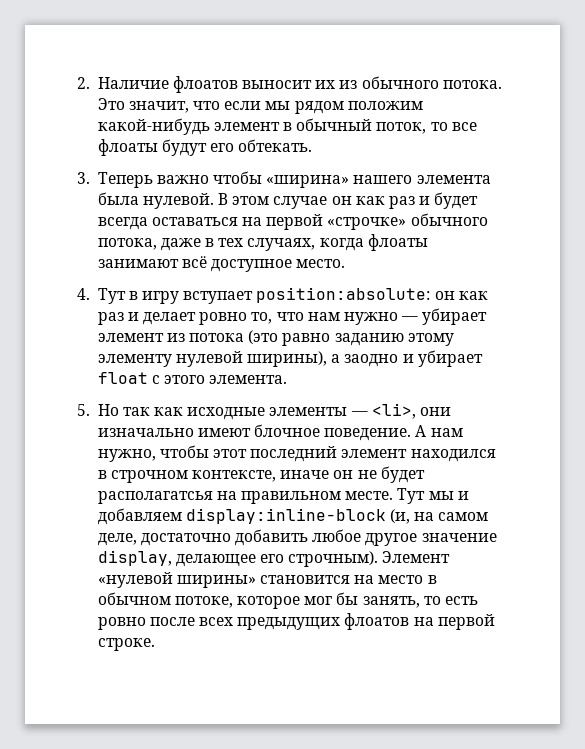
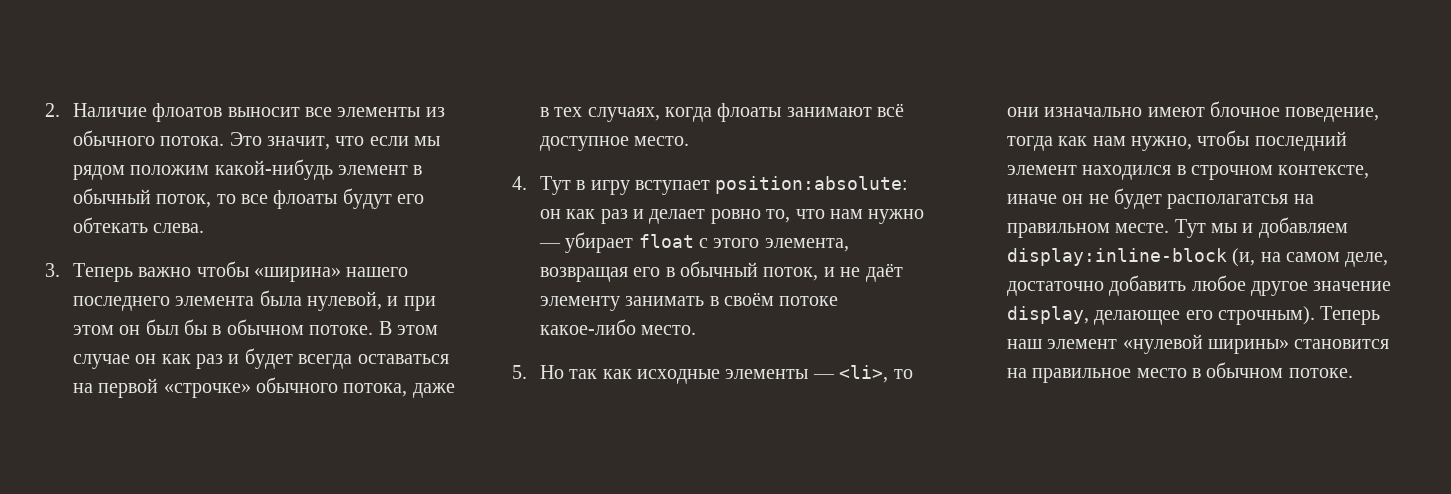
- 2. Наличие флоатов выносит их из обычного потока.
+ 2. Наличие флоатов выносит все элементы из обычного потока.
- Это значит, что если мы рядом положим какой-нибудь элемент в обычный поток, то все флоаты будут его обтекать.
+ Это значит, что если мы рядом положим какой-нибудь элемент в обычный поток, то все флоаты будут его обтекать слева.
- 3. Теперь важно чтобы «ширина» нашего элемента была нулевой.
+ 3. Теперь важно чтобы «ширина» нашего последнего элемента была нулевой, и при этом он был бы в обычном потоке.
- 4. Тут в игру вступает position:absolute: он как раз и делает ровно то, что нам нужно — убирает элемент из потока (это равно заданию этому элементу нулевой ширины), а заодно и убирает float с этого элемента.
+ 4. Тут в игру вступает position:absolute: он как раз и делает ровно то, что нам нужно — убирает float с этого элемента, возвращая его в обычный поток, и не даёт элементу занимать в своём потоке какое-либо место.
- 5. Но так как исходные элементы — <li>, они изначально имеют блочное поведение. А нам нужно, чтобы этот последний элемент находился в строчном контексте, иначе он не будет располагатсья на правильном месте.
+ 5. Но так как исходные элементы — <li>, то они изначально имеют блочное поведение, тогда как нам нужно, чтобы последний элемент находился в строчном контексте, иначе он не будет располагатсья на правильном месте.
- Элемент «нулевой ширины» становится на место в обычном потоке, которое мог бы занять, то есть ровно после всех предыдущих флоатов на первой строке.
+ Теперь наш элемент «нулевой ширины» становится на правильное место в обычном потоке.

